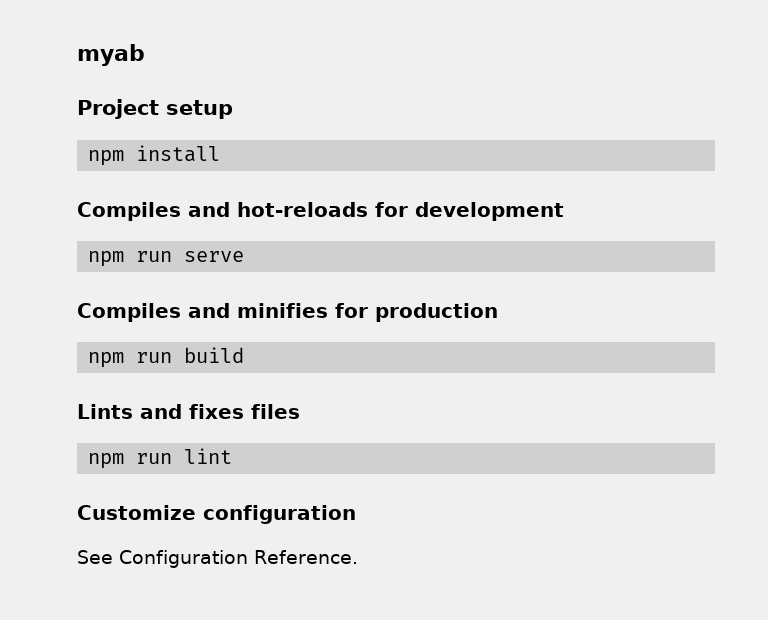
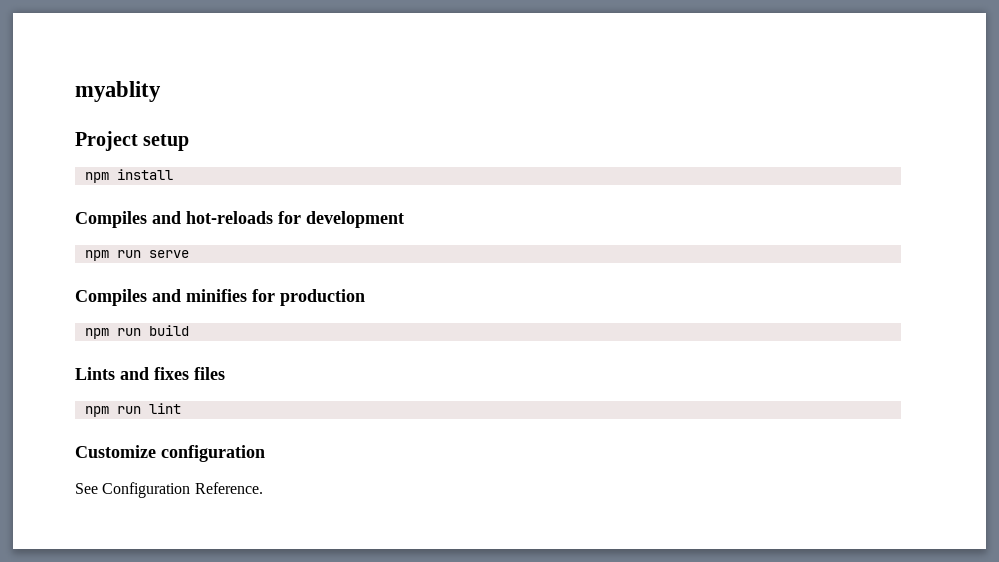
- myab
+ myablity

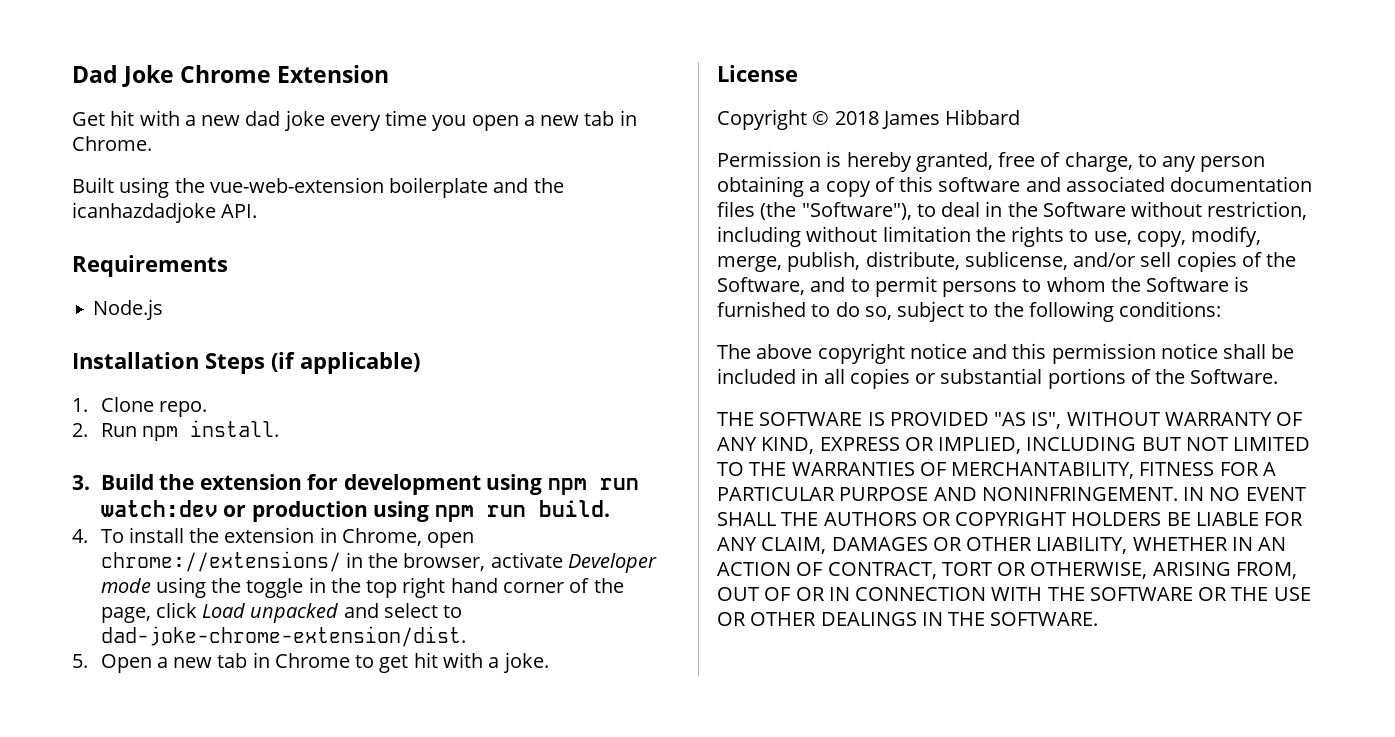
- myablity
- Project setup
- npm install
- Compiles and hot-reloads for development
- npm run serve
- Compiles and minifies for production
- npm run build
- Lints and fixes files
- npm run lint
- Customize configuration
- See Configuration Reference.
+ Dad Joke Chrome Extension
+ Get hit with a new dad joke every time you open a new tab in Chrome.
+ Built using the vue-web-extension boilerplate and the icanhazdadjoke API.
+ Requirements
+ Node.js
+ Installation Steps (if applicable)
+ 1. Clone repo.
+ 2. Run npm install.
+ 3. Build the extension for development using npm run watch:dev or production using npm run build.
+ 4. To install the extension in Chrome, open chrome://extensions/ in the browser, activate Developer mode using the toggle in the top right hand corner of the page, click Load unpacked and select to dad-joke-chrome-extension/dist.
+ 5. Open a new tab in Chrome to get hit with a joke.
+ License
+ Copyright © 2018 James Hibbard
+ Permission is hereby granted, free of charge, to any person obtaining a copy of this software and associated documentation files (the "Software"), to deal in the Software without restriction, including without limitation the rights to use, copy, modify, merge, publish, distribute, sublicense, and/or sell copies of the Software, and to permit persons to whom the Software is furnished to do so, subject to the following conditions:
+ The above copyright notice and this permission notice shall be included in all copies or substantial portions of the Software.
+ THE SOFTWARE IS PROVIDED "AS IS", WITHOUT WARRANTY OF ANY KIND, EXPRESS OR IMPLIED, INCLUDING BUT NOT LIMITED TO THE WARRANTIES OF MERCHANTABILITY, FITNESS FOR A PARTICULAR PURPOSE AND NONINFRINGEMENT. IN NO EVENT SHALL THE AUTHORS OR COPYRIGHT HOLDERS BE LIABLE FOR ANY CLAIM, DAMAGES OR OTHER LIABILITY, WHETHER IN AN ACTION OF CONTRACT, TORT OR OTHERWISE, ARISING FROM, OUT OF OR IN CONNECTION WITH THE SOFTWARE OR THE USE OR OTHER DEALINGS IN THE SOFTWARE.

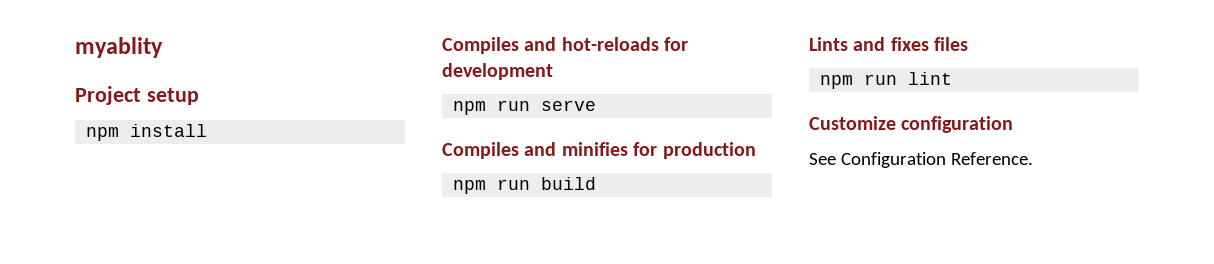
- Dad Joke Chrome Extension
- Get hit with a new dad joke every time you open a new tab in Chrome.
- Built using the vue-web-extension boilerplate and the icanhazdadjoke API.
- Requirements
- Node.js
- Installation Steps (if applicable)
- 1. Clone repo.
- 2. Run npm install.
- 3. Build the extension for development using npm run watch:dev or production using npm run build.
- 4. To install the extension in Chrome, open chrome://extensions/ in the browser, activate Developer mode using the toggle in the top right hand corner of the page, click Load unpacked and select to dad-joke-chrome-extension/dist.
- 5. Open a new tab in Chrome to get hit with a joke.
- License
- Copyright © 2018 James Hibbard
- Permission is hereby granted, free of charge, to any person obtaining a copy of this software and associated documentation files (the "Software"), to deal in the Software without restriction, including without limitation the rights to use, copy, modify, merge, publish, distribute, sublicense, and/or sell copies of the Software, and to permit persons to whom the Software is furnished to do so, subject to the following conditions:
- The above copyright notice and this permission notice shall be included in all copies or substantial portions of the Software.
- THE SOFTWARE IS PROVIDED "AS IS", WITHOUT WARRANTY OF ANY KIND, EXPRESS OR IMPLIED, INCLUDING BUT NOT LIMITED TO THE WARRANTIES OF MERCHANTABILITY, FITNESS FOR A PARTICULAR PURPOSE AND NONINFRINGEMENT. IN NO EVENT SHALL THE AUTHORS OR COPYRIGHT HOLDERS BE LIABLE FOR ANY CLAIM, DAMAGES OR OTHER LIABILITY, WHETHER IN AN ACTION OF CONTRACT, TORT OR OTHERWISE, ARISING FROM, OUT OF OR IN CONNECTION WITH THE SOFTWARE OR THE USE OR OTHER DEALINGS IN THE SOFTWARE.
+ myablity
+ Project setup
+ npm install
+ Compiles and hot-reloads for development
+ npm run serve
+ Compiles and minifies for production
+ npm run build
+ Lints and fixes files
+ npm run lint
+ Customize configuration
+ See Configuration Reference.

